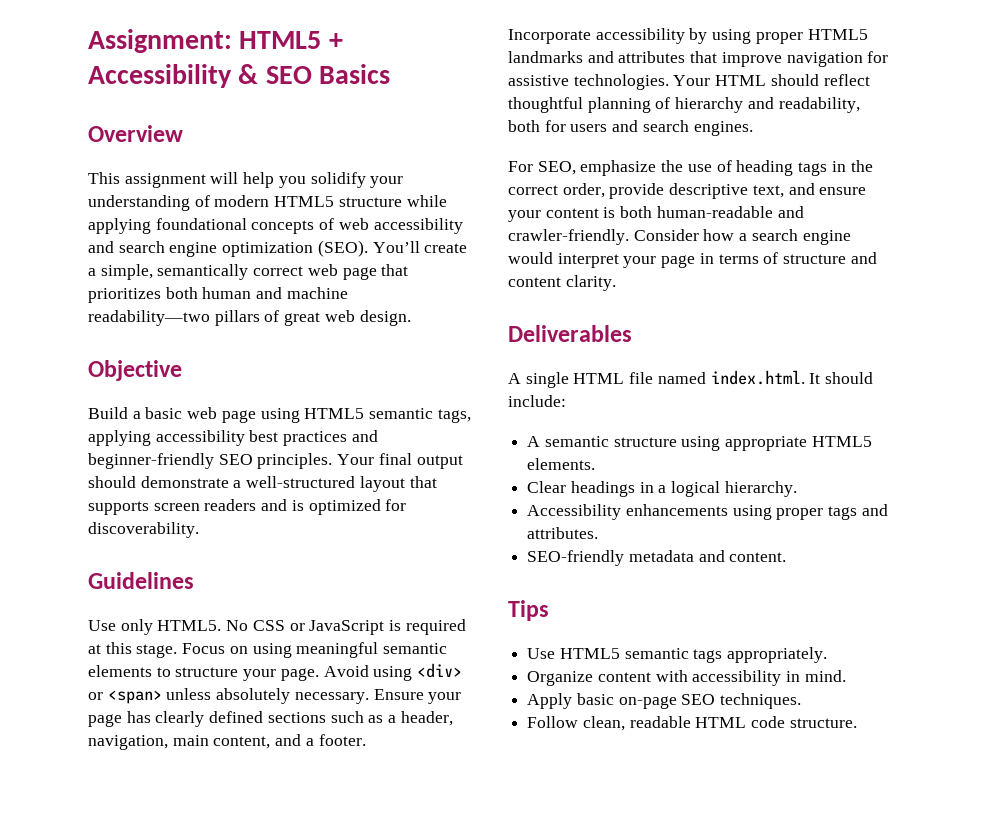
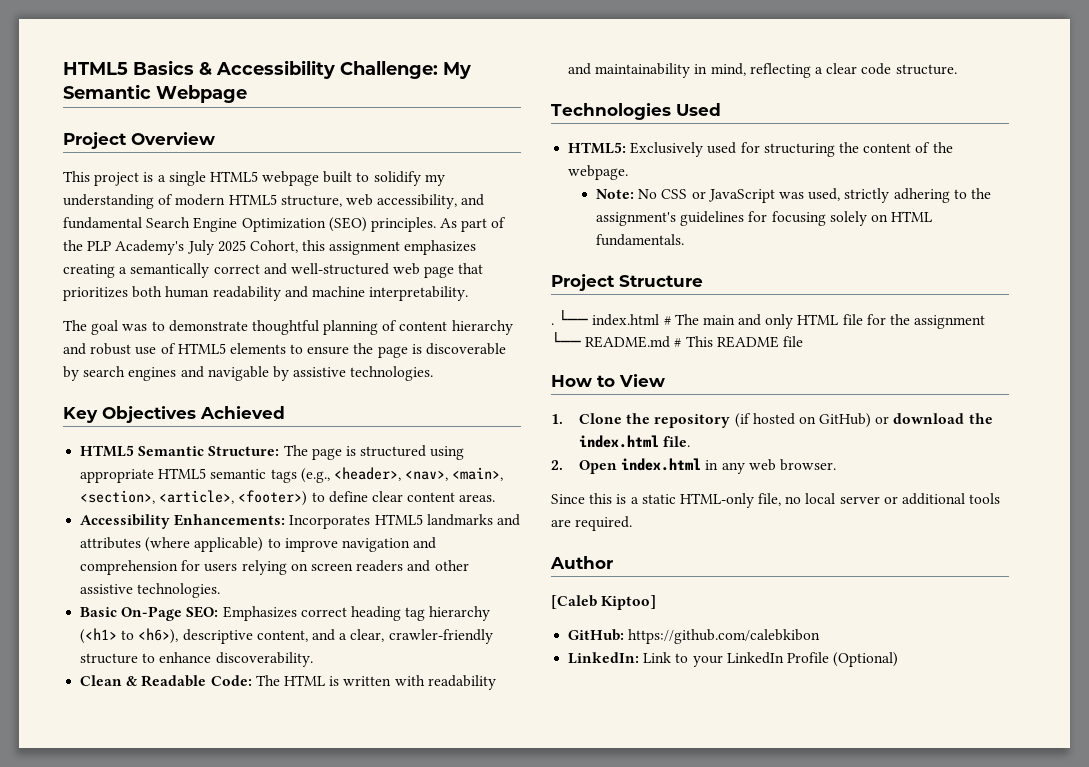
- Assignment: HTML5 + Accessibility & SEO Basics
- Overview
- This assignment will help you solidify your understanding of modern HTML5 structure while applying foundational concepts of web accessibility and search engine optimization (SEO). You’ll create a simple, semantically correct web page that prioritizes both human and machine readability—two pillars of great web design.
- Objective
- Build a basic web page using HTML5 semantic tags, applying accessibility best practices and beginner-friendly SEO principles. Your final output should demonstrate a well-structured layout that supports screen readers and is optimized for discoverability.
- Guidelines
- Use only HTML5. No CSS or JavaScript is required at this stage. Focus on using meaningful semantic elements to structure your page. Avoid using <div> or <span> unless absolutely necessary. Ensure your page has clearly defined sections such as a header, navigation, main content, and a footer.
- Incorporate accessibility by using proper HTML5 landmarks and attributes that improve navigation for assistive technologies. Your HTML should reflect thoughtful planning of hierarchy and readability, both for users and search engines.
- For SEO, emphasize the use of heading tags in the correct order, provide descriptive text, and ensure your content is both human-readable and crawler-friendly. Consider how a search engine would interpret your page in terms of structure and content clarity.
- Deliverables
- A single HTML file named index.html. It should include:
- A semantic structure using appropriate HTML5 elements.
- Clear headings in a logical hierarchy.
- Accessibility enhancements using proper tags and attributes.
- SEO-friendly metadata and content.
- Tips
- Use HTML5 semantic tags appropriately.
- Organize content with accessibility in mind.
- Apply basic on-page SEO techniques.
- Follow clean, readable HTML code structure.
+ HTML5 Basics & Accessibility Challenge: My Semantic Webpage
+ Project Overview
+ This project is a single HTML5 webpage built to solidify my understanding of modern HTML5 structure, web accessibility, and fundamental Search Engine Optimization (SEO) principles. As part of the PLP Academy's July 2025 Cohort, this assignment emphasizes creating a semantically correct and well-structured web page that prioritizes both human readability and machine interpretability.
+ The goal was to demonstrate thoughtful planning of content hierarchy and robust use of HTML5 elements to ensure the page is discoverable by search engines and navigable by assistive technologies.
+ Key Objectives Achieved
+ HTML5 Semantic Structure: The page is structured using appropriate HTML5 semantic tags (e.g., <header>, <nav>, <main>, <section>, <article>, <footer>) to define clear content areas.
+ Accessibility Enhancements: Incorporates HTML5 landmarks and attributes (where applicable) to improve navigation and comprehension for users relying on screen readers and other assistive technologies.
+ Basic On-Page SEO: Emphasizes correct heading tag hierarchy (<h1> to <h6>), descriptive content, and a clear, crawler-friendly structure to enhance discoverability.
+ Clean & Readable Code: The HTML is written with readability and maintainability in mind, reflecting a clear code structure.
+ Technologies Used
+ HTML5: Exclusively used for structuring the content of the webpage.
+ Note: No CSS or JavaScript was used, strictly adhering to the assignment's guidelines for focusing solely on HTML fundamentals.
+ Project Structure
+ . └── index.html # The main and only HTML file for the assignment └── README.md # This README file
+ How to View
+ 1. Clone the repository (if hosted on GitHub) or download the index.html file.
+ 2. Open index.html in any web browser.
+ Since this is a static HTML-only file, no local server or additional tools are required.
+ Author
+ [Caleb Kiptoo]
+ GitHub: https://github.com/calebkibon
+ LinkedIn: Link to your LinkedIn Profile (Optional)

